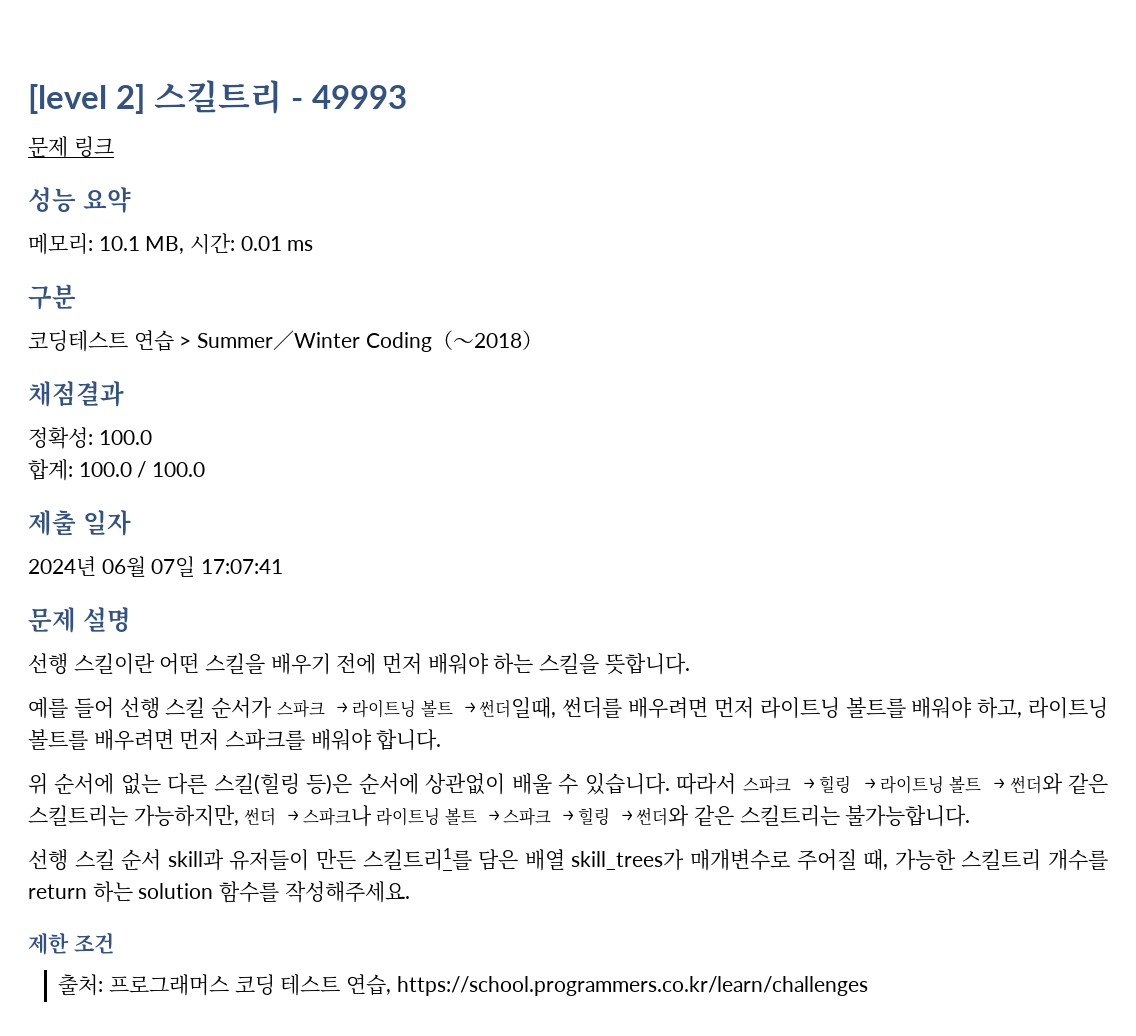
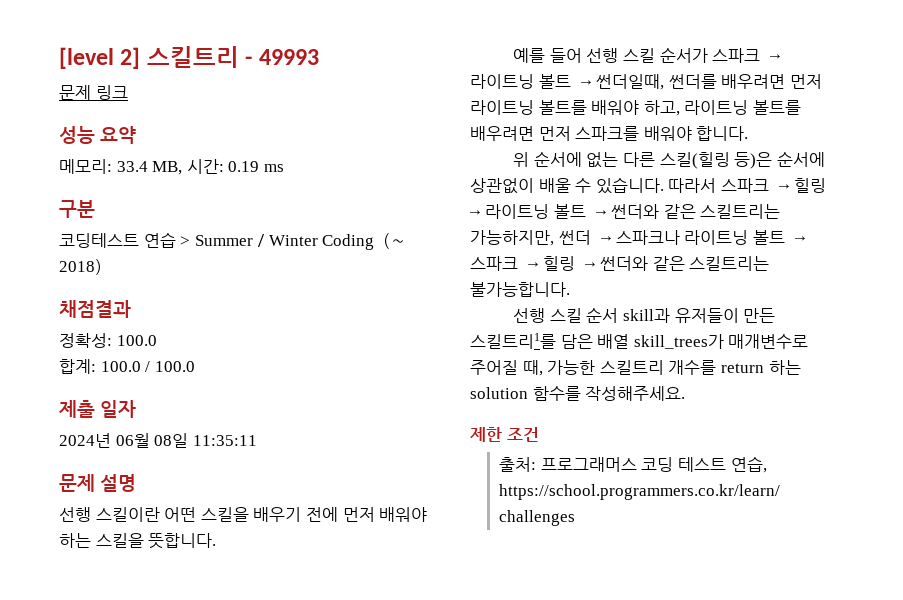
- 메모리: 10.1 MB, 시간: 0.01 ms
+ 메모리: 33.4 MB, 시간: 0.19 ms
- 2024년 06월 07일 17:07:41
+ 2024년 06월 08일 11:35:11

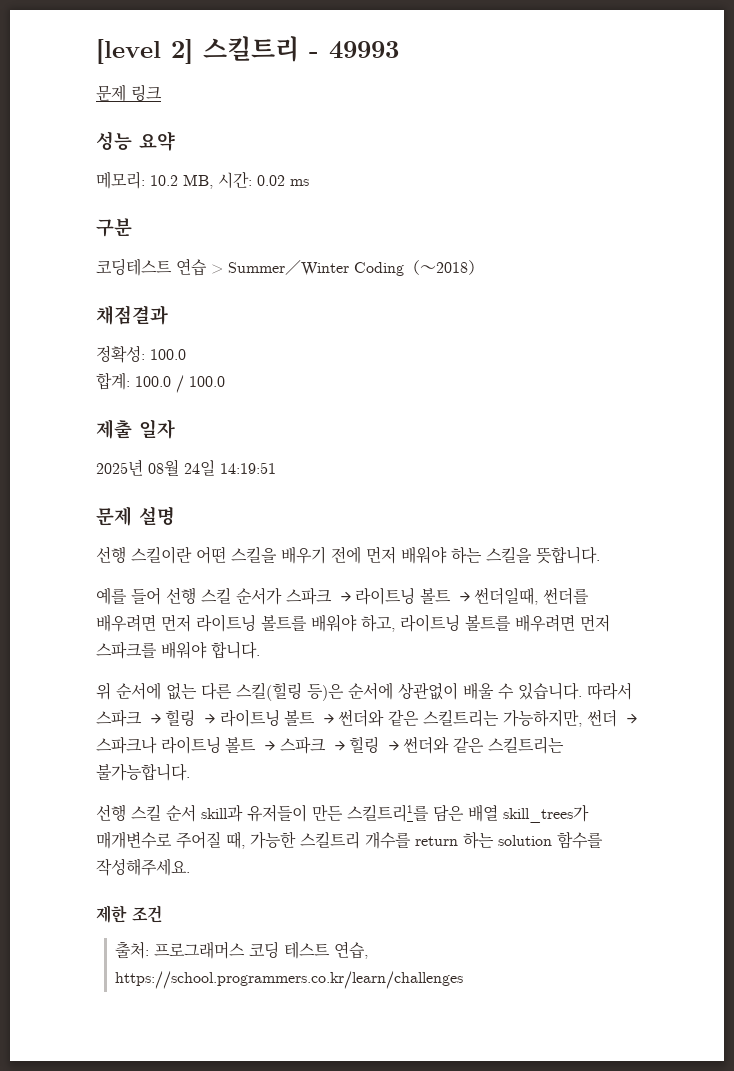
- 메모리: 33.4 MB, 시간: 0.19 ms
+ 메모리: 10.2 MB, 시간: 0.02 ms
- 2024년 06월 08일 11:35:11
+ 2025년 08월 24일 14:19:51

